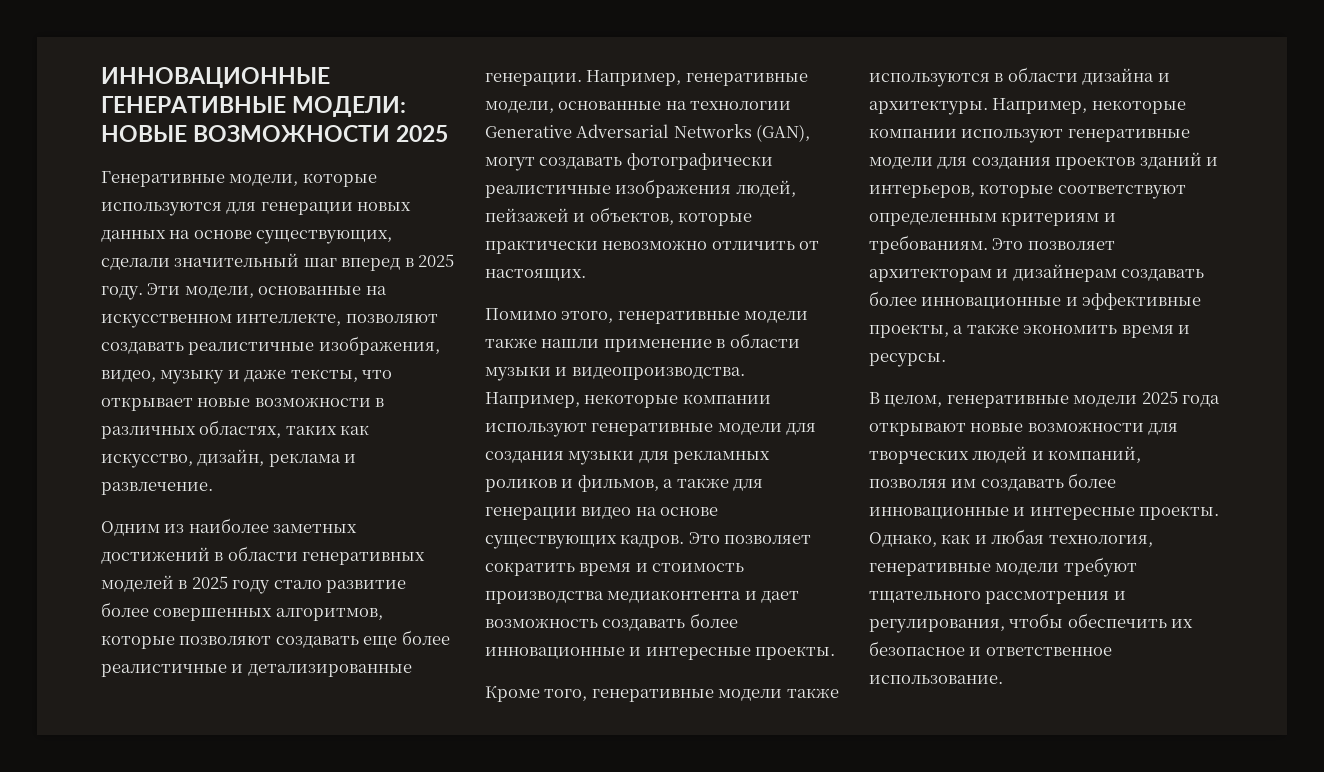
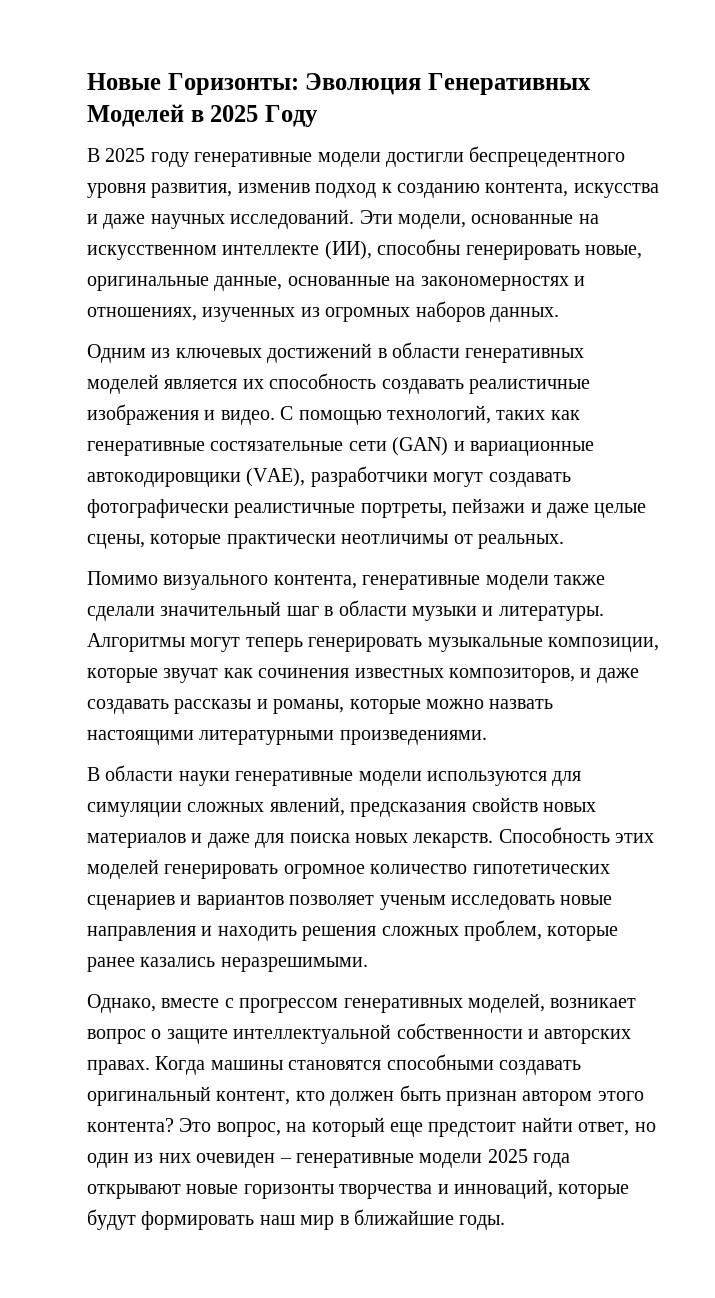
- ИННОВАЦИОННЫЕ ГЕНЕРАТИВНЫЕ МОДЕЛИ: НОВЫЕ ВОЗМОЖНОСТИ 2025
- Генеративные модели, которые используются для генерации новых данных на основе существующих, сделали значительный шаг вперед в 2025 году.
+ Новые Горизонты: Эволюция Генеративных Моделей в 2025 Году
+ В 2025 году генеративные модели достигли беспрецедентного уровня развития, изменив подход к созданию контента, искусства и даже научных исследований.
- Эти модели, основанные на искусственном интеллекте, позволяют создавать реалистичные изображения, видео, музыку и даже тексты, что открывает новые возможности в различных областях, таких как искусство, дизайн, реклама и развлечение.
+ Эти модели, основанные на искусственном интеллекте (ИИ), способны генерировать новые, оригинальные данные, основанные на закономерностях и отношениях, изученных из огромных наборов данных.
- Одним из наиболее заметных достижений в области генеративных моделей в 2025 году стало развитие более совершенных алгоритмов, которые позволяют создавать еще более реалистичные и детализированные генерации. Например, генеративные модели, основанные на технологии Generative Adversarial Networks (GAN), могут создавать фотографически реалистичные изображения людей, пейзажей и объектов, которые практически невозможно отличить от настоящих.
+ Одним из ключевых достижений в области генеративных моделей является их способность создавать реалистичные изображения и видео. С помощью технологий, таких как генеративные состязательные сети (GAN) и вариационные автокодировщики (VAE), разработчики могут создавать фотографически реалистичные портреты, пейзажи и даже целые сцены, которые практически неотличимы от реальных.
- Помимо этого, генеративные модели также нашли применение в области музыки и видеопроизводства. Например, некоторые компании используют генеративные модели для создания музыки для рекламных роликов и фильмов, а также для генерации видео на основе существующих кадров. Это позволяет сократить время и стоимость производства медиаконтента и дает возможность создавать более инновационные и интересные проекты.
- Кроме того, генеративные модели также используются в области дизайна и архитектуры. Например, некоторые компании используют генеративные модели для создания проектов зданий и интерьеров, которые соответствуют определенным критериям и требованиям. Это позволяет архитекторам и дизайнерам создавать более инновационные и эффективные проекты, а также экономить время и ресурсы.
- В целом, генеративные модели 2025 года открывают новые возможности для творческих людей и компаний, позволяя им создавать более инновационные и интересные проекты. Однако, как и любая технология, генеративные модели требуют тщательного рассмотрения и регулирования, чтобы обеспечить их безопасное и ответственное использование.
+ Помимо визуального контента, генеративные модели также сделали значительный шаг в области музыки и литературы. Алгоритмы могут теперь генерировать музыкальные композиции, которые звучат как сочинения известных композиторов, и даже создавать рассказы и романы, которые можно назвать настоящими литературными произведениями.
+ В области науки генеративные модели используются для симуляции сложных явлений, предсказания свойств новых материалов и даже для поиска новых лекарств. Способность этих моделей генерировать огромное количество гипотетических сценариев и вариантов позволяет ученым исследовать новые направления и находить решения сложных проблем, которые ранее казались неразрешимыми.
+ Однако, вместе с прогрессом генеративных моделей, возникает вопрос о защите интеллектуальной собственности и авторских правах. Когда машины становятся способными создавать оригинальный контент, кто должен быть признан автором этого контента? Это вопрос, на который еще предстоит найти ответ, но один из них очевиден – генеративные модели 2025 года открывают новые горизонты творчества и инноваций, которые будут формировать наш мир в ближайшие годы.

